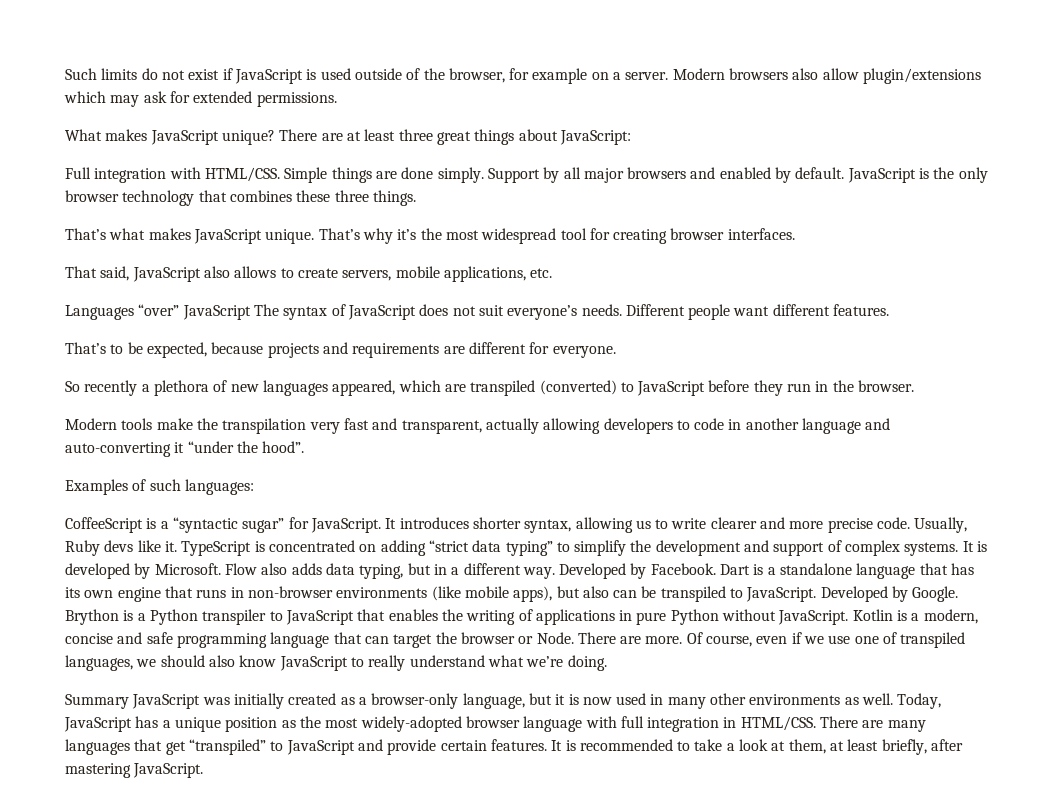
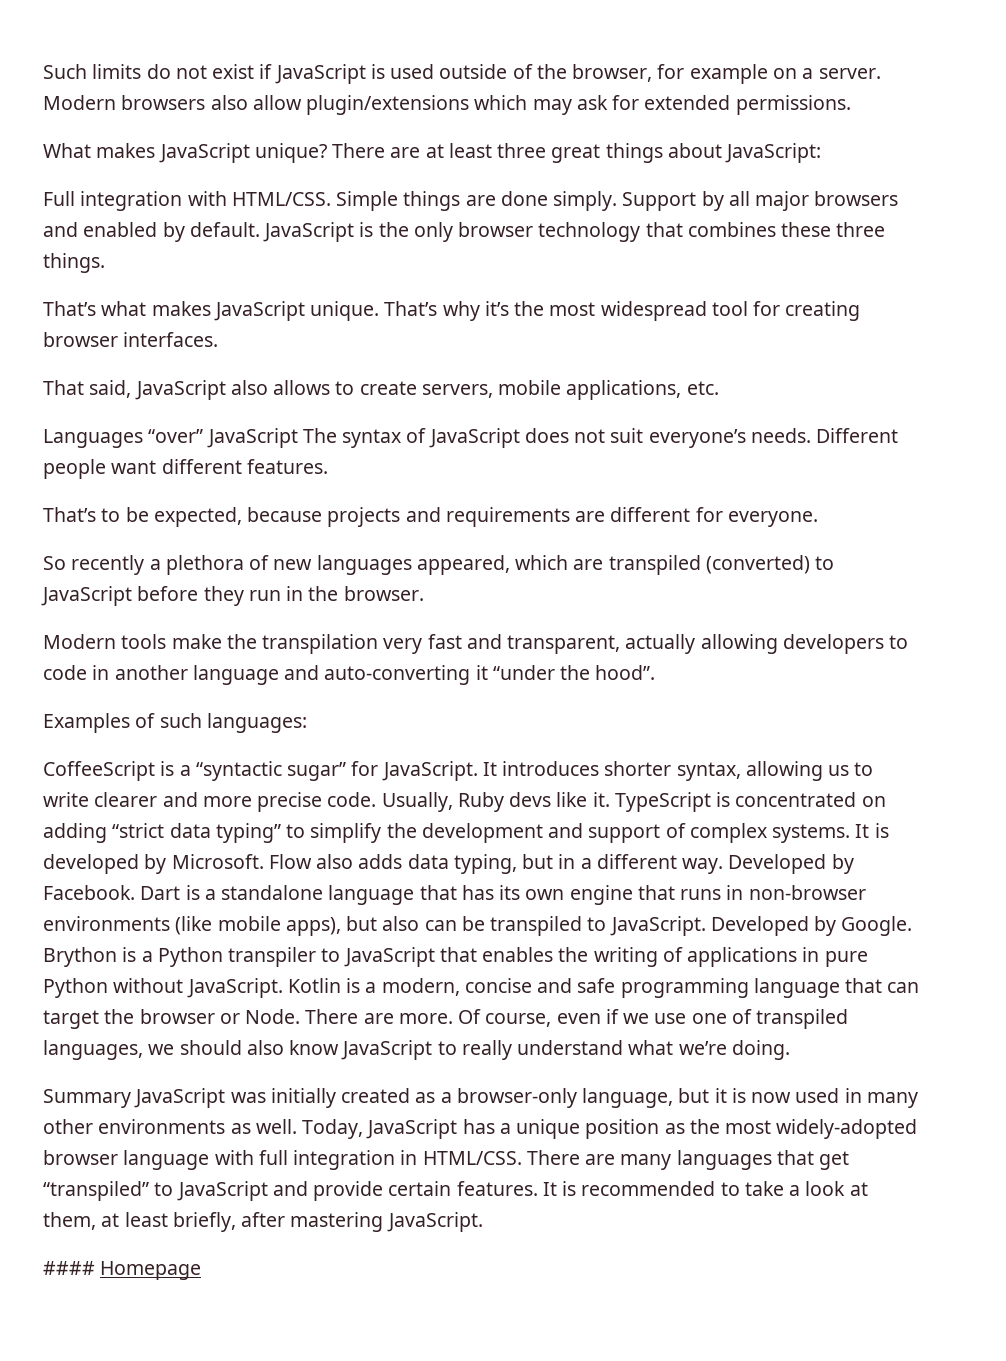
+ #### Homepage

